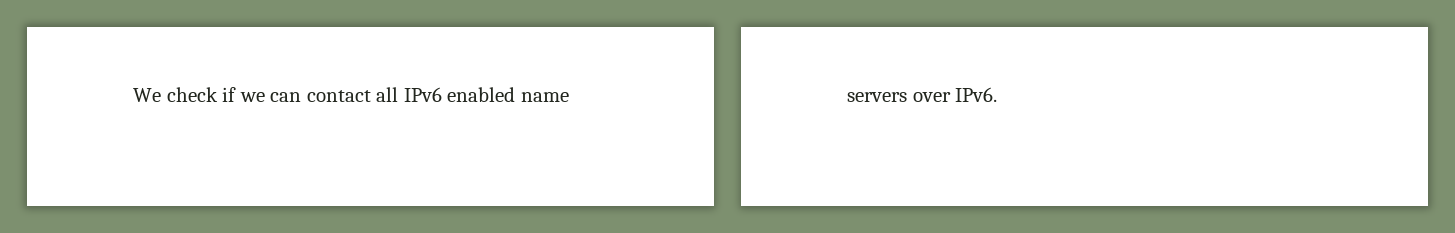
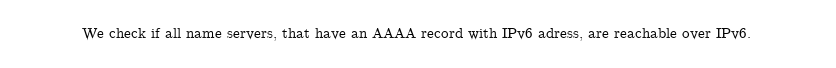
- We check if we can contact all IPv6 enabled name servers over IPv6.
+ We check if all name servers, that have an AAAA record with IPv6 adress, are reachable over IPv6.

